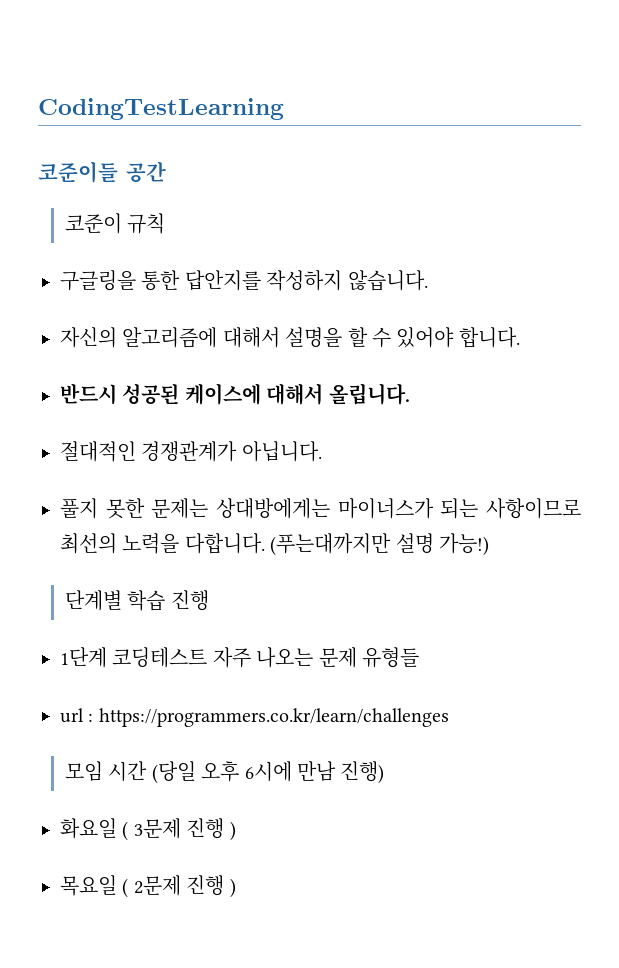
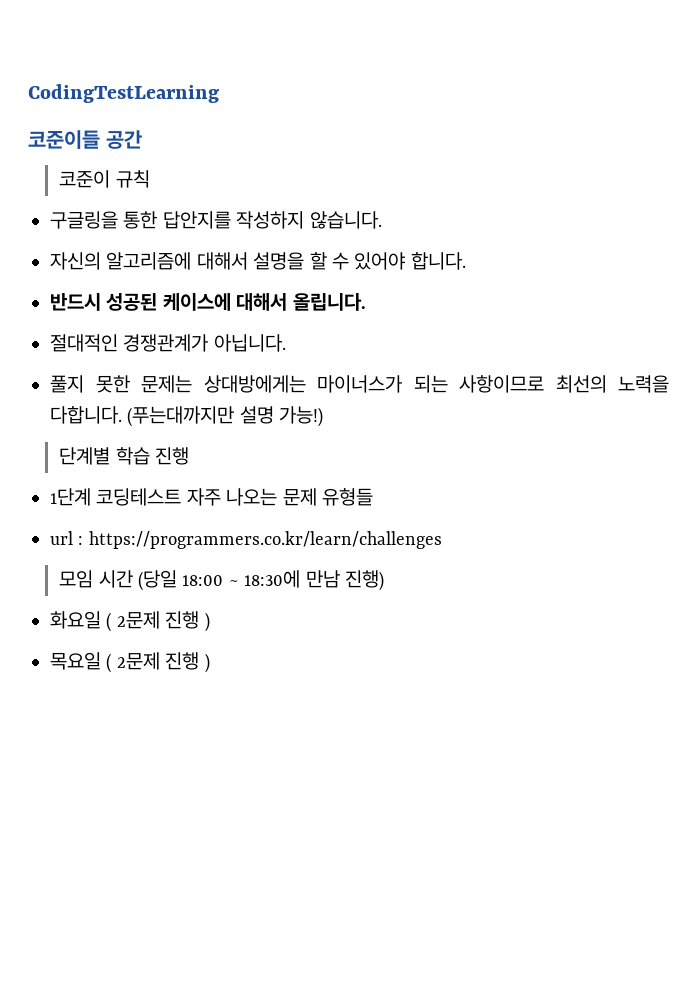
- 모임 시간 (당일 오후 6시에 만남 진행)
+ 모임 시간 (당일 18:00 ~ 18:30에 만남 진행)
- 화요일 ( 3문제 진행 )
+ 화요일 ( 2문제 진행 )

